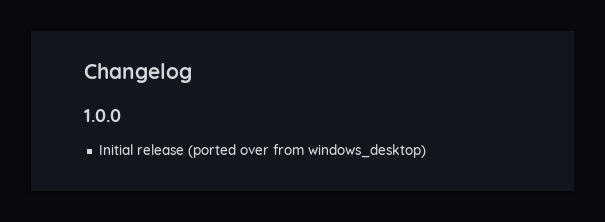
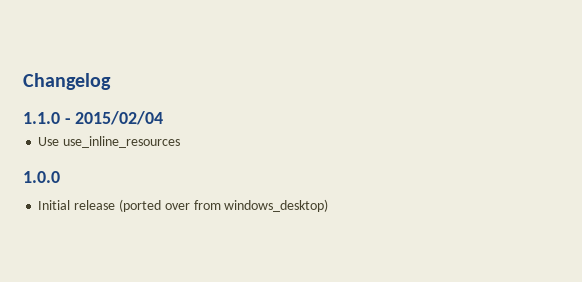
+ 1.1.0 - 2015/02/04
+ Use use_inline_resources

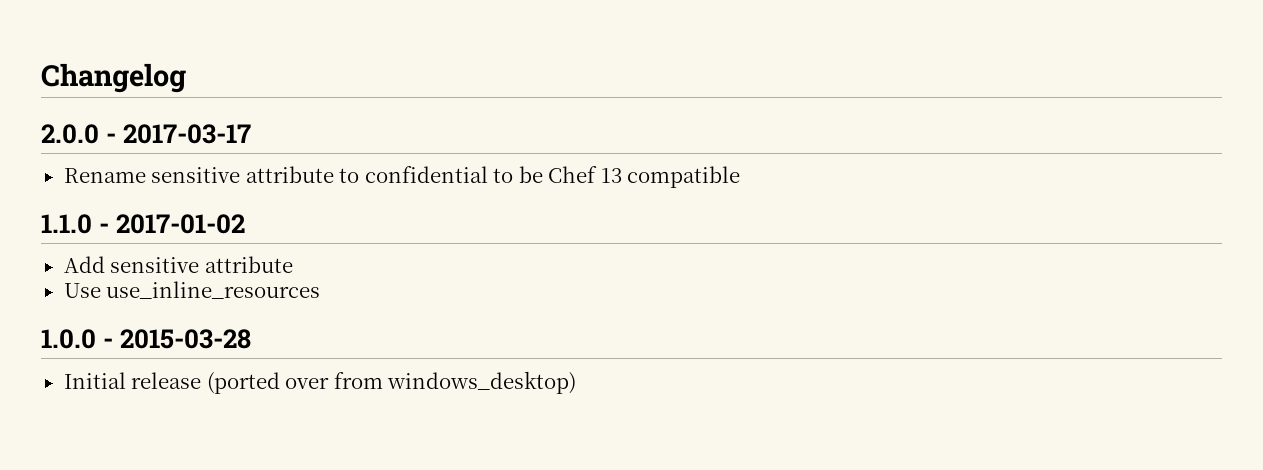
- 1.1.0 - 2015/02/04
+ 2.0.0 - 2017-03-17
+ Rename sensitive attribute to confidential to be Chef 13 compatible
+ 1.1.0 - 2017-01-02
+ Add sensitive attribute
- 1.0.0
+ 1.0.0 - 2015-03-28

